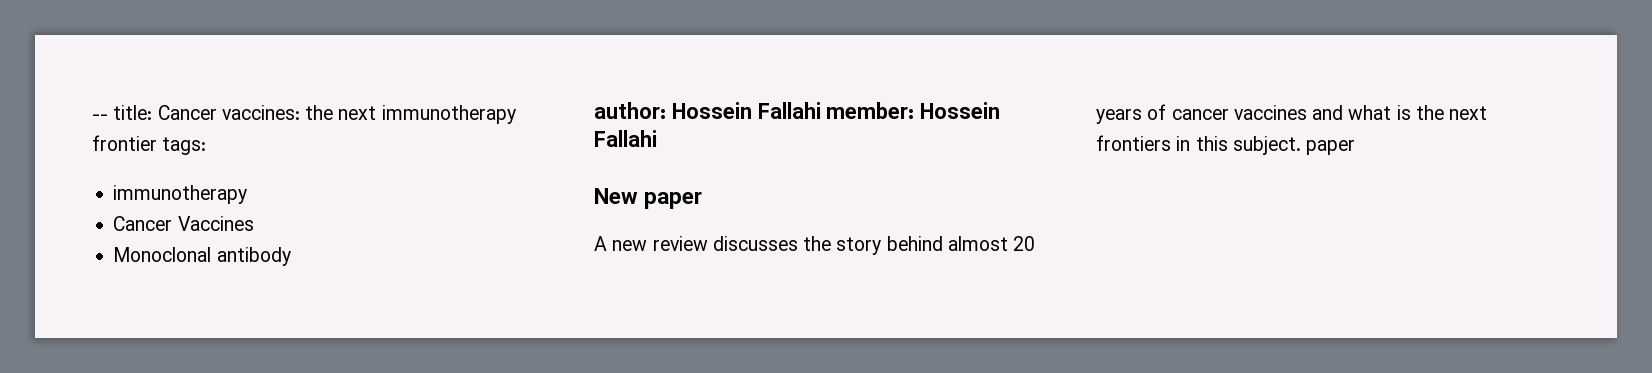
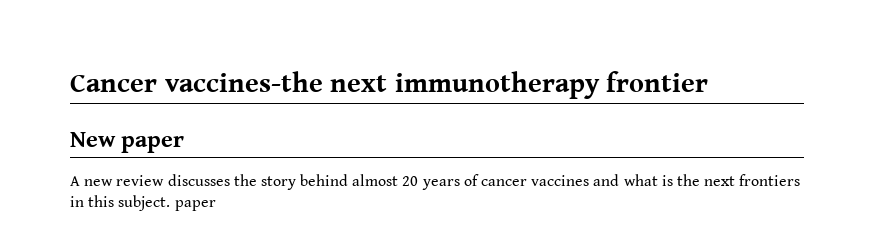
- -- title: Cancer vaccines: the next immunotherapy frontier tags:
- immunotherapy
- Cancer Vaccines
- Monoclonal antibody
- author: Hossein Fallahi member: Hossein Fallahi
+ Cancer vaccines-the next immunotherapy frontier

